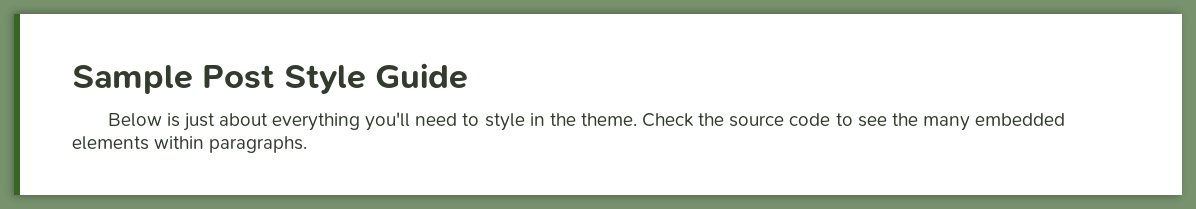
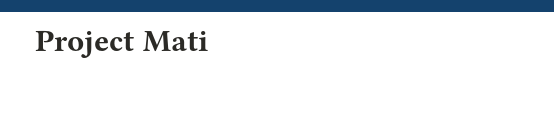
- Sample Post Style Guide
- Below is just about everything you'll need to style in the theme. Check the source code to see the many embedded elements within paragraphs.
+ Project Mati

